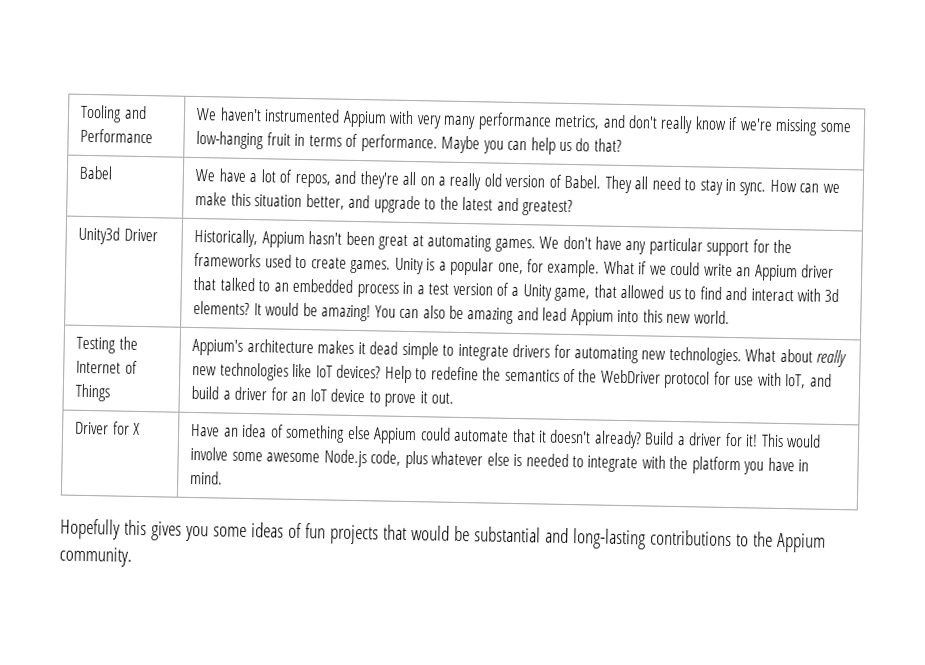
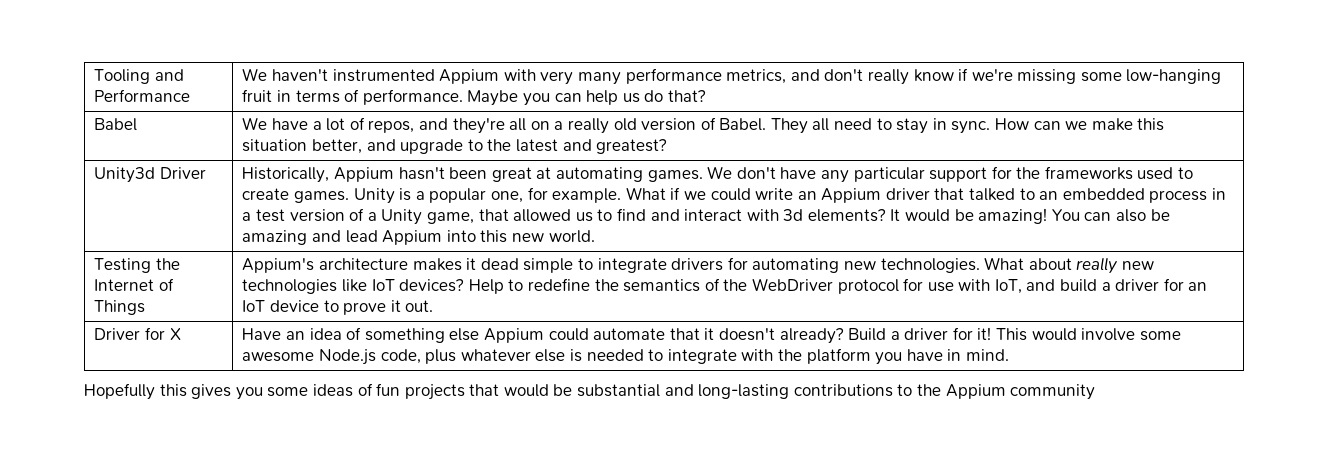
- Hopefully this gives you some ideas of fun projects that would be substantial and long-lasting contributions to the Appium community.
+ Hopefully this gives you some ideas of fun projects that would be substantial and long-lasting contributions to the Appium community

